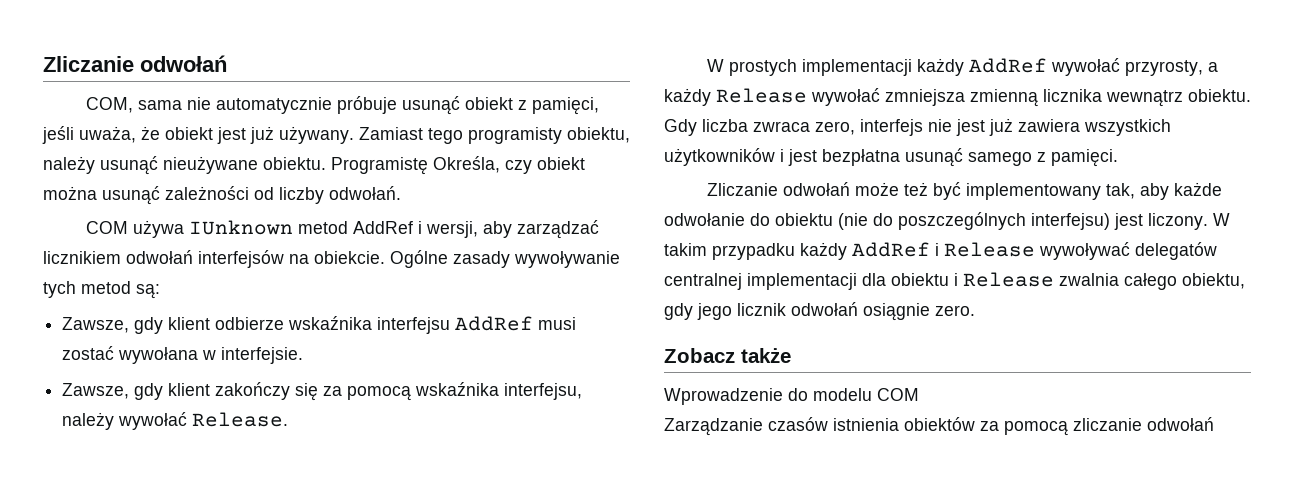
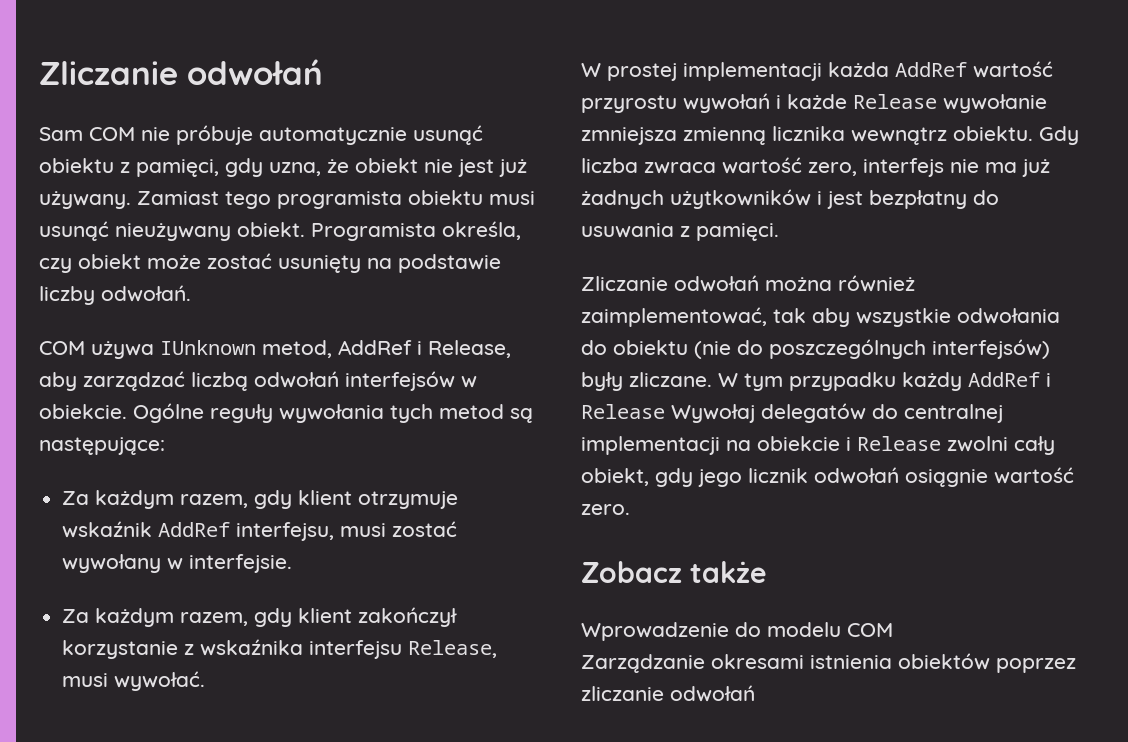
- COM, sama nie automatycznie próbuje usunąć obiekt z pamięci, jeśli uważa, że obiekt jest już używany.
+ Sam COM nie próbuje automatycznie usunąć obiektu z pamięci, gdy uzna, że obiekt nie jest już używany.
- Zamiast tego programisty obiektu, należy usunąć nieużywane obiektu. Programistę Określa, czy obiekt można usunąć zależności od liczby odwołań.
+ Zamiast tego programista obiektu musi usunąć nieużywany obiekt. Programista określa, czy obiekt może zostać usunięty na podstawie liczby odwołań.
- COM używa IUnknown metod AddRef i wersji, aby zarządzać licznikiem odwołań interfejsów na obiekcie.
+ COM używa IUnknown metod, AddRef i Release, aby zarządzać liczbą odwołań interfejsów w obiekcie.
- Ogólne zasady wywoływanie tych metod są:
- Zawsze, gdy klient odbierze wskaźnika interfejsu AddRef musi zostać wywołana w interfejsie.
+ Ogólne reguły wywołania tych metod są następujące:
+ Za każdym razem, gdy klient otrzymuje wskaźnik AddRef interfejsu, musi zostać wywołany w interfejsie.
- Zawsze, gdy klient zakończy się za pomocą wskaźnika interfejsu, należy wywołać Release.
- W prostych implementacji każdy AddRef wywołać przyrosty, a każdy Release wywołać zmniejsza zmienną licznika wewnątrz obiektu.
+ Za każdym razem, gdy klient zakończył korzystanie z wskaźnika interfejsu Release, musi wywołać.
+ W prostej implementacji każda AddRef wartość przyrostu wywołań i każde Release wywołanie zmniejsza zmienną licznika wewnątrz obiektu.
- Gdy liczba zwraca zero, interfejs nie jest już zawiera wszystkich użytkowników i jest bezpłatna usunąć samego z pamięci.
- Zliczanie odwołań może też być implementowany tak, aby każde odwołanie do obiektu (nie do poszczególnych interfejsu) jest liczony. W takim przypadku każdy AddRef i Release wywoływać delegatów centralnej implementacji dla obiektu i Release zwalnia całego obiektu, gdy jego licznik odwołań osiągnie zero.
+ Gdy liczba zwraca wartość zero, interfejs nie ma już żadnych użytkowników i jest bezpłatny do usuwania z pamięci.
+ Zliczanie odwołań można również zaimplementować, tak aby wszystkie odwołania do obiektu (nie do poszczególnych interfejsów) były zliczane. W tym przypadku każdy AddRef i Release Wywołaj delegatów do centralnej implementacji na obiekcie i Release zwolni cały obiekt, gdy jego licznik odwołań osiągnie wartość zero.
- Zarządzanie czasów istnienia obiektów za pomocą zliczanie odwołań
+ Zarządzanie okresami istnienia obiektów poprzez zliczanie odwołań

